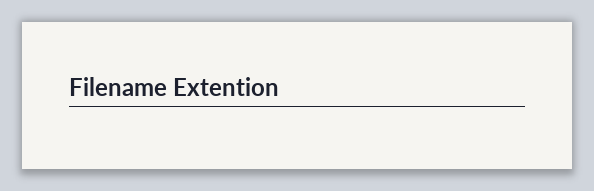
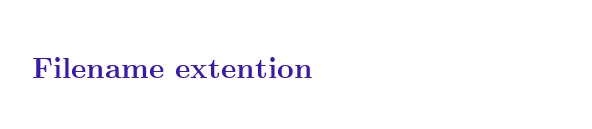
- Filename Extention
+ Filename extention

